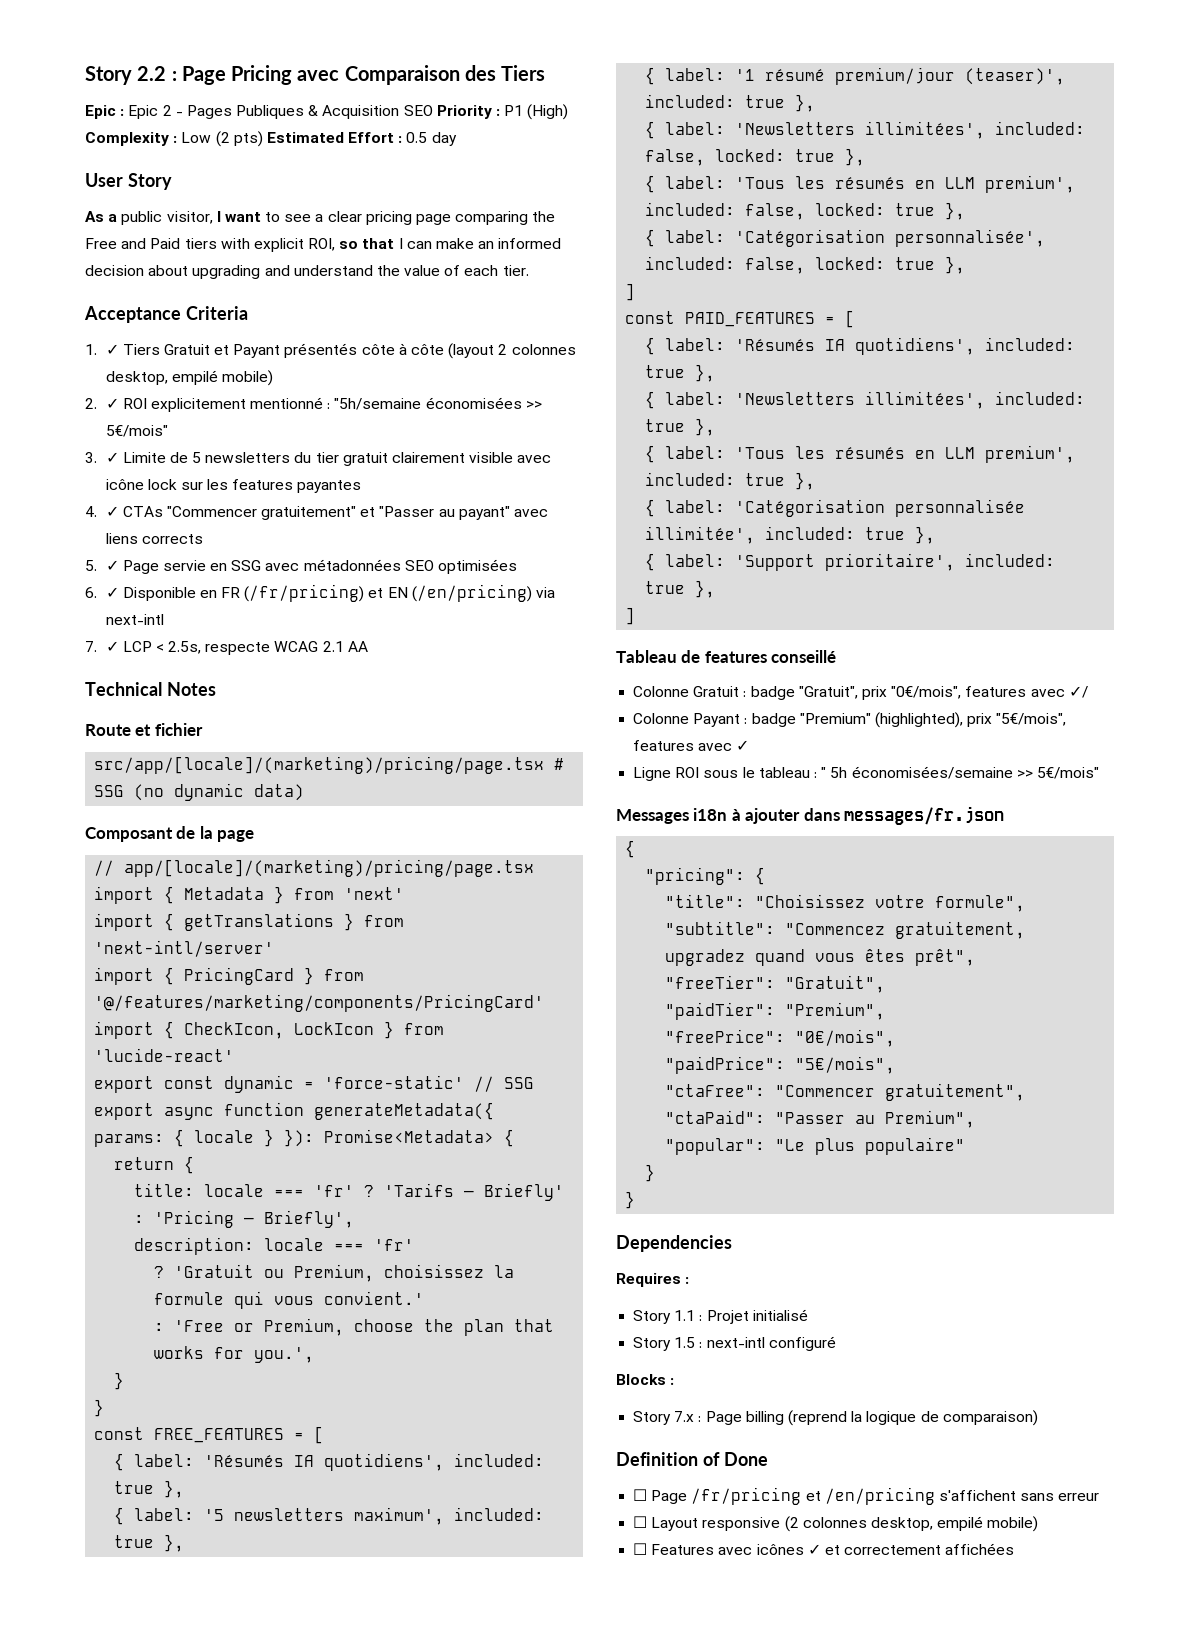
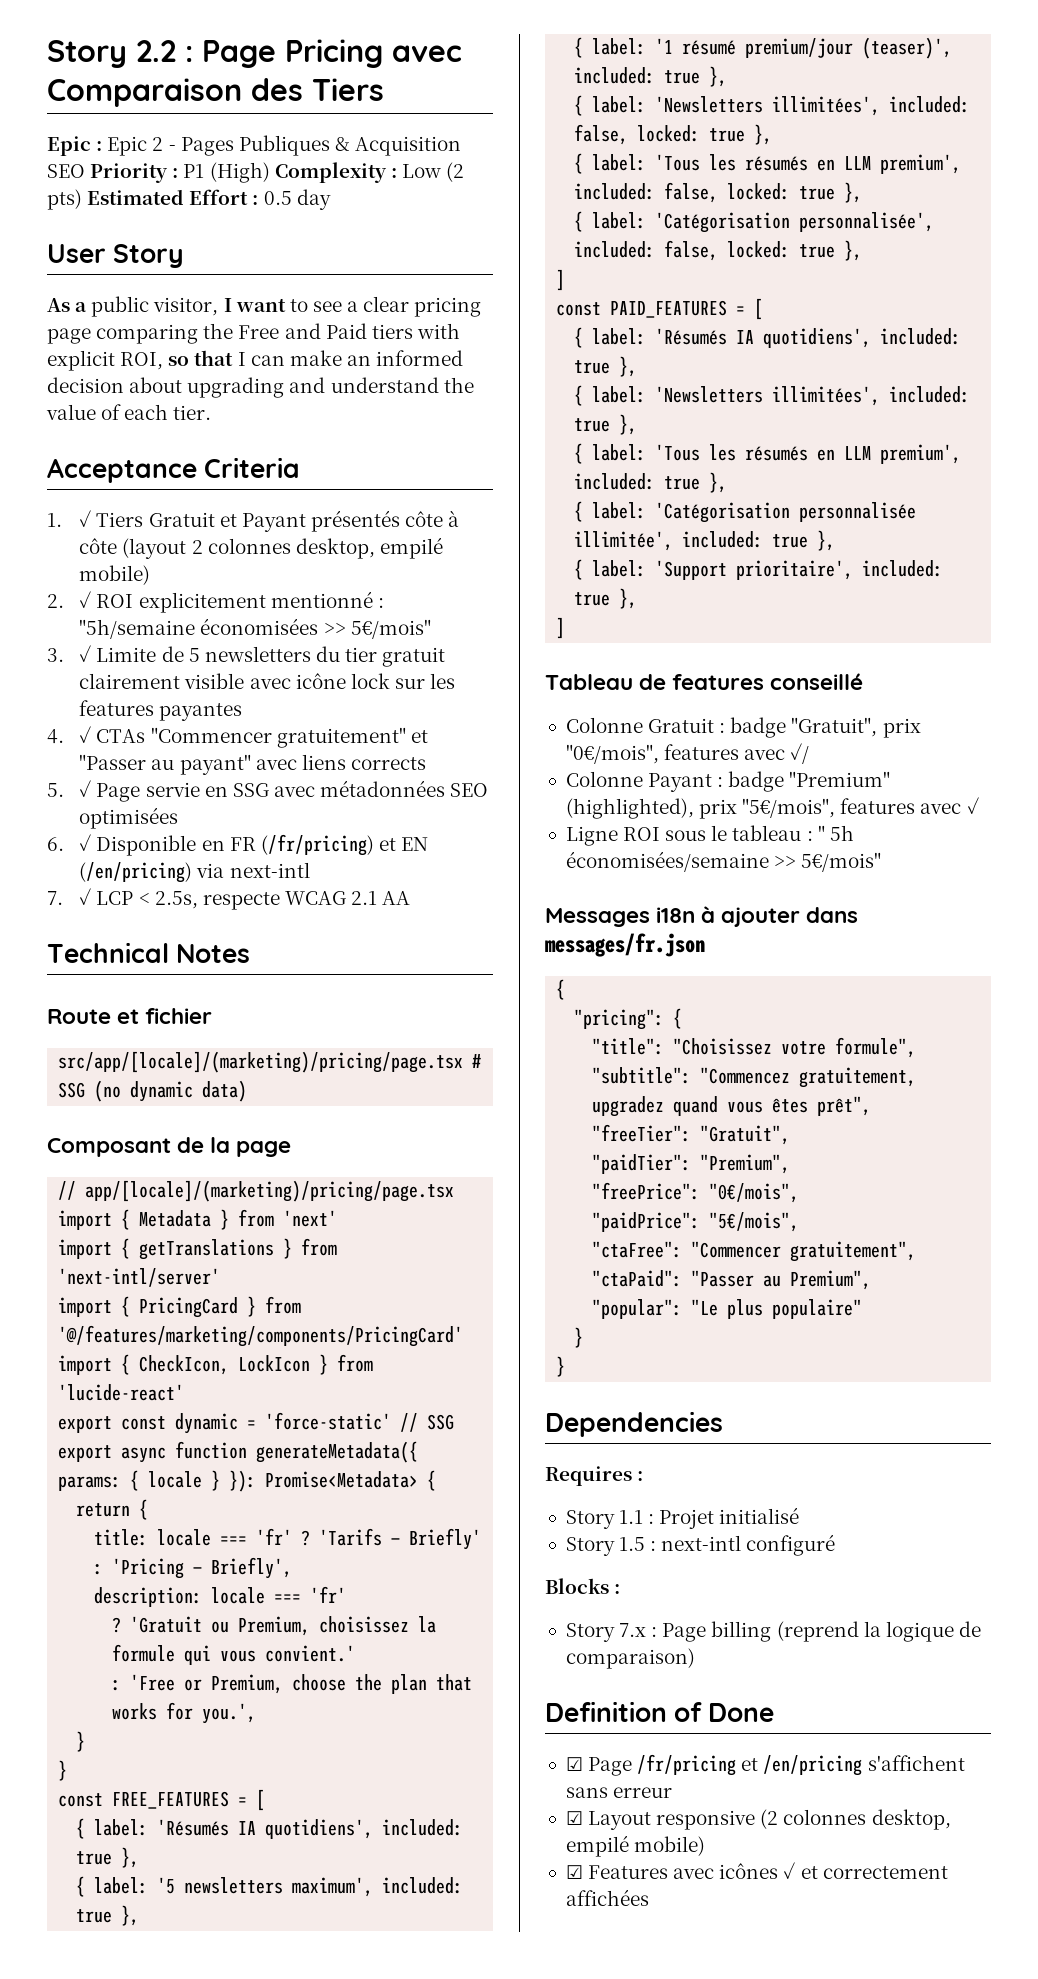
- ☐ Page /fr/pricing et /en/pricing s'affichent sans erreur
+ ☑ Page /fr/pricing et /en/pricing s'affichent sans erreur
- ☐ Layout responsive (2 colonnes desktop, empilé mobile)
+ ☑ Layout responsive (2 colonnes desktop, empilé mobile)
- ☐ Features avec icônes ✓ et correctement affichées
+ ☑ Features avec icônes ✓ et correctement affichées

